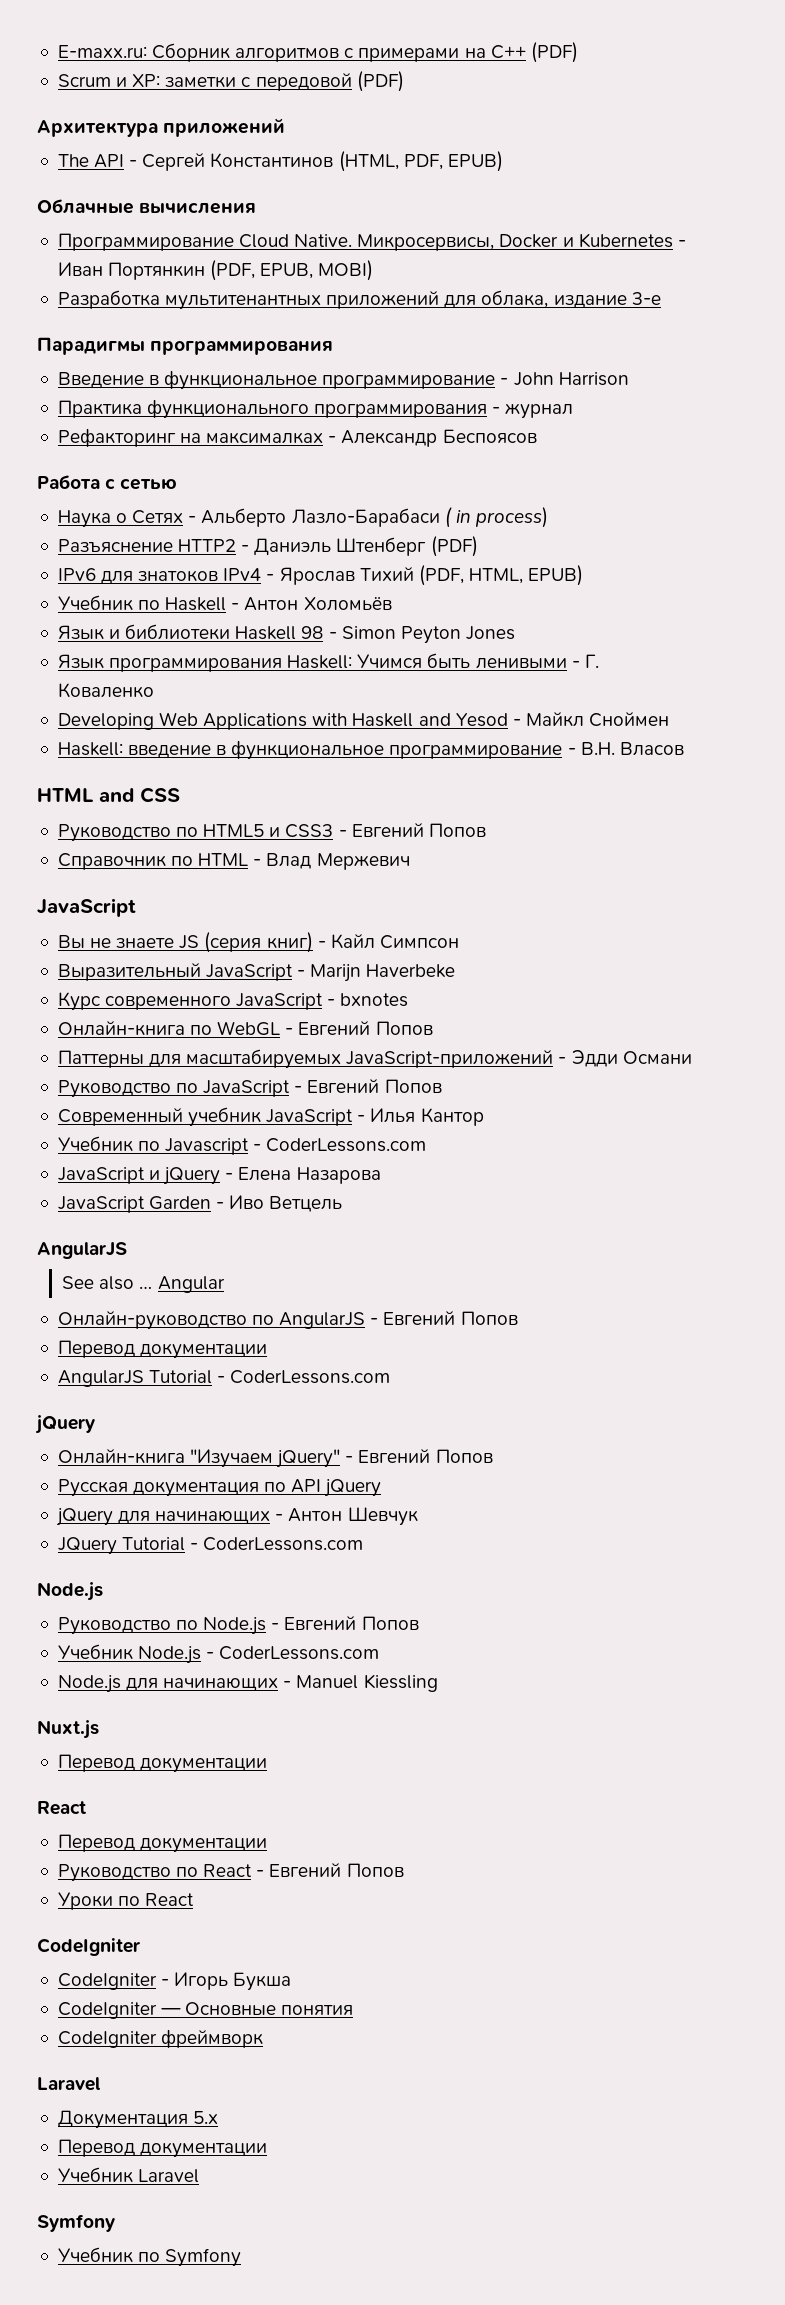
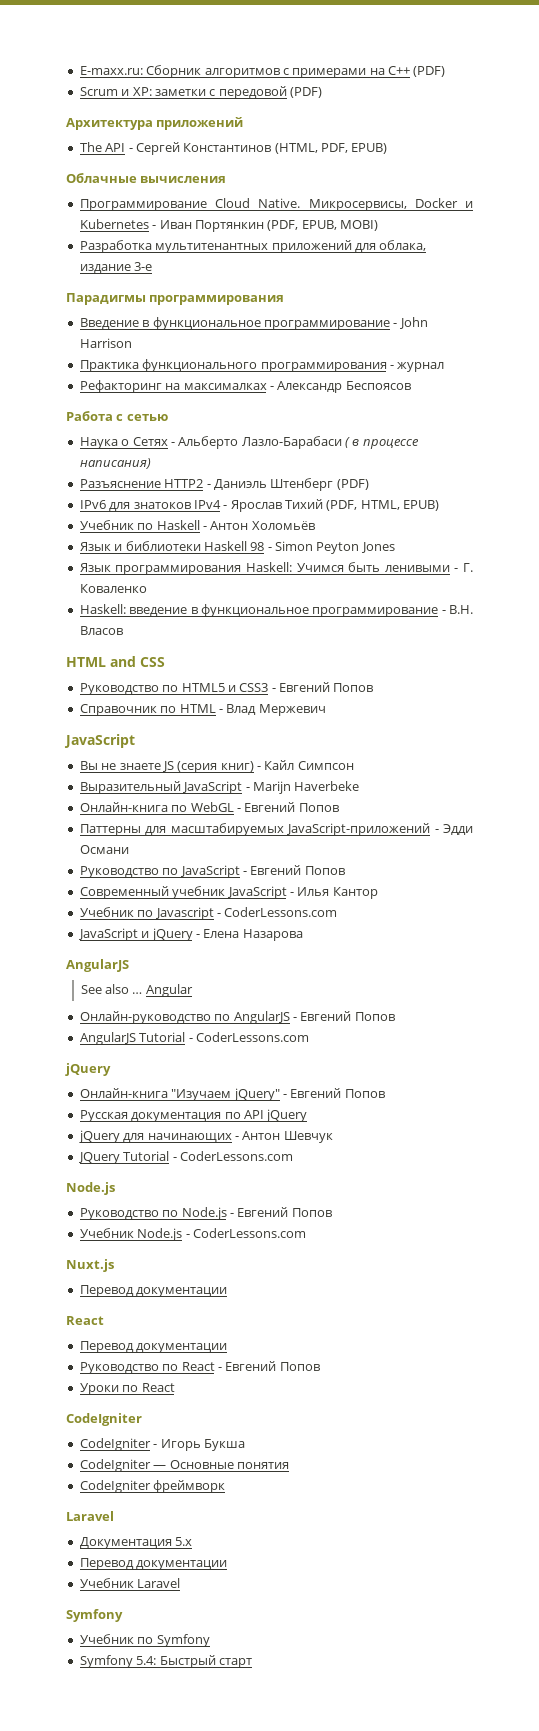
- Наука о Сетях - Альберто Лазло-Барабаси ( in process)
+ Наука о Сетях - Альберто Лазло-Барабаси ( в процессе написания)
- Developing Web Applications with Haskell and Yesod - Майкл Сноймен
- Курс современного JavaScript - bxnotes
- JavaScript Garden - Иво Ветцель
  Онлайн-руководство по AngularJS - Евгений Попов
- Перевод документации
- Node.js для начинающих - Manuel Kiessling
+ Symfony 5.4: Быстрый старт

